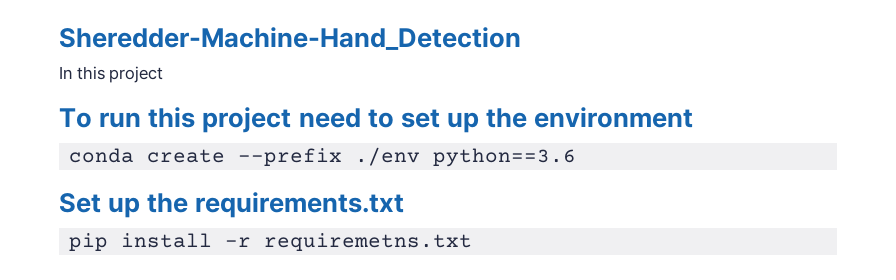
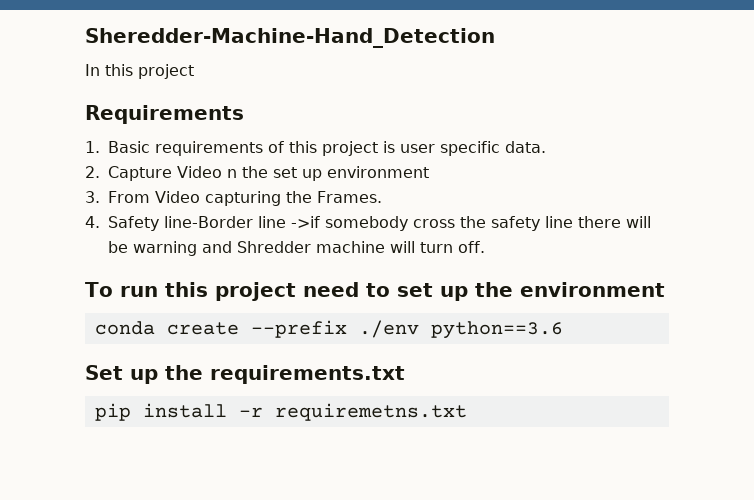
+ Requirements
+ 1. Basic requirements of this project is user specific data.
+ 2. Capture Video n the set up environment
+ 3. From Video capturing the Frames.
+ 4. Safety line-Border line ->if somebody cross the safety line there will be warning and Shredder machine will turn off.

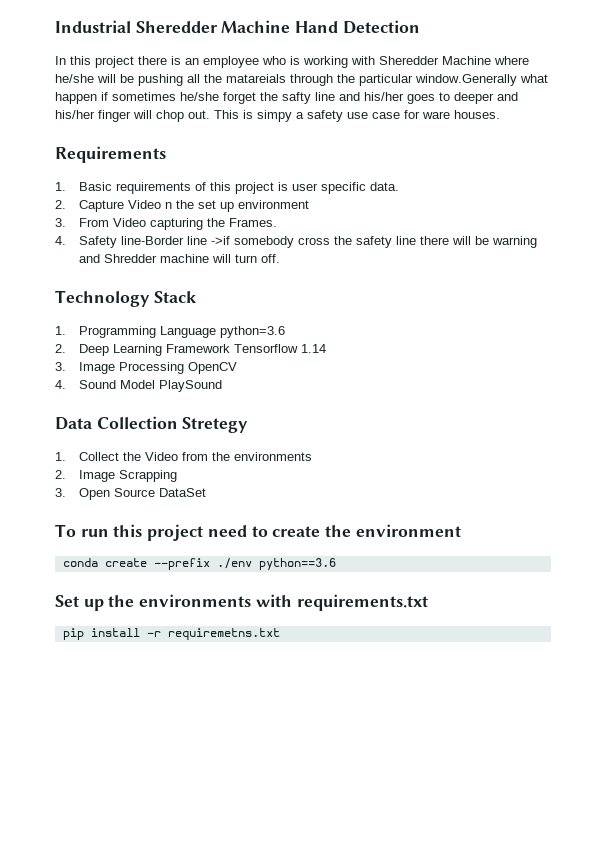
- Sheredder-Machine-Hand_Detection
- In this project
+ Industrial Sheredder Machine Hand Detection
+ In this project there is an employee who is working with Sheredder Machine where he/she will be pushing all the matareials through the particular window.Generally what happen if sometimes he/she forget the safty line and his/her goes to deeper and his/her finger will chop out. This is simpy a safety use case for ware houses.
+ Technology Stack
+ 1. Programming Language python=3.6
+ 2. Deep Learning Framework Tensorflow 1.14
+ 3. Image Processing OpenCV
+ 4. Sound Model PlaySound
+ Data Collection Stretegy
+ 1. Collect the Video from the environments
+ 2. Image Scrapping
+ 3. Open Source DataSet
- To run this project need to set up the environment
+ To run this project need to create the environment
- Set up the requirements.txt
+ Set up the environments with requirements.txt

